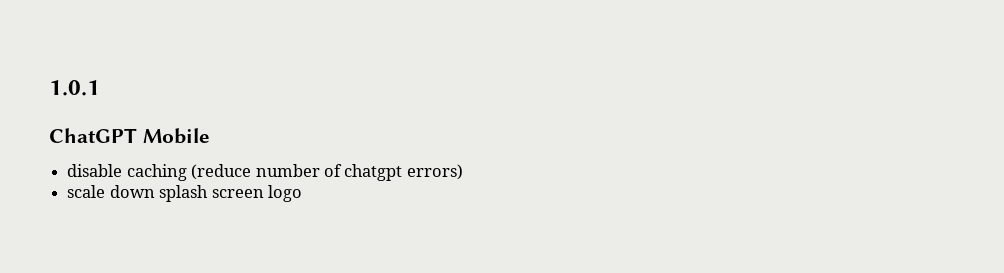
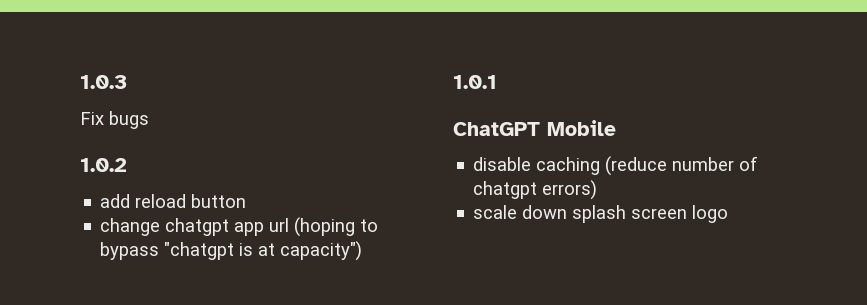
+ 1.0.3
+ Fix bugs
+ 1.0.2
+ add reload button
+ change chatgpt app url (hoping to bypass "chatgpt is at capacity")

